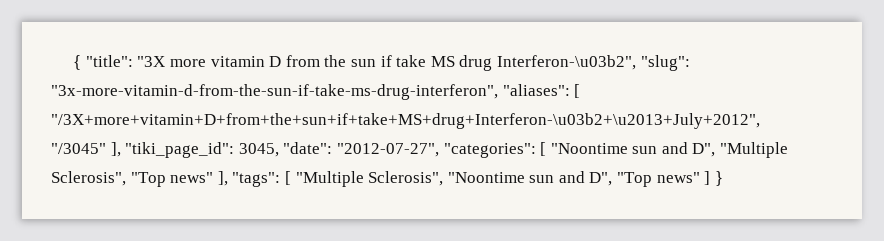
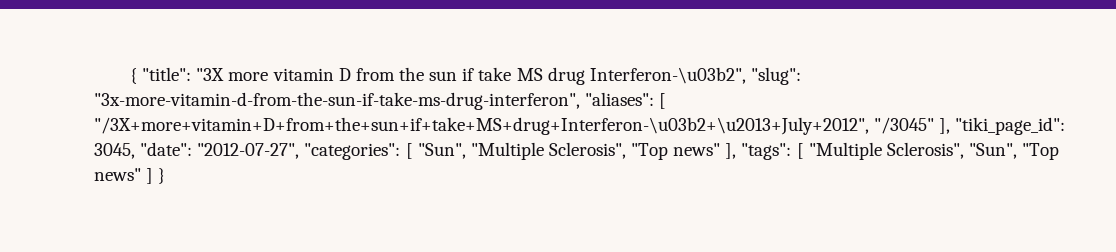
- { "title": "3X more vitamin D from the sun if take MS drug Interferon-\u03b2", "slug": "3x-more-vitamin-d-from-the-sun-if-take-ms-drug-interferon", "aliases": [ "/3X+more+vitamin+D+from+the+sun+if+take+MS+drug+Interferon-\u03b2+\u2013+July+2012", "/3045" ], "tiki_page_id": 3045, "date": "2012-07-27", "categories": [ "Noontime sun and D", "Multiple Sclerosis", "Top news" ], "tags": [ "Multiple Sclerosis", "Noontime sun and D", "Top news" ] }
+ { "title": "3X more vitamin D from the sun if take MS drug Interferon-\u03b2", "slug": "3x-more-vitamin-d-from-the-sun-if-take-ms-drug-interferon", "aliases": [ "/3X+more+vitamin+D+from+the+sun+if+take+MS+drug+Interferon-\u03b2+\u2013+July+2012", "/3045" ], "tiki_page_id": 3045, "date": "2012-07-27", "categories": [ "Sun", "Multiple Sclerosis", "Top news" ], "tags": [ "Multiple Sclerosis", "Sun", "Top news" ] }

